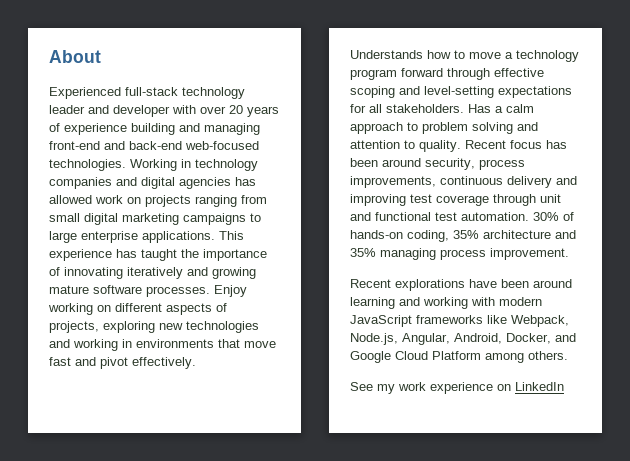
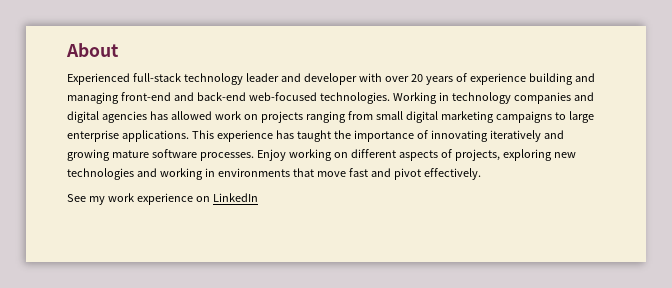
- Understands how to move a technology program forward through effective scoping and level-setting expectations for all stakeholders. Has a calm approach to problem solving and attention to quality. Recent focus has been around security, process improvements, continuous delivery and improving test coverage through unit and functional test automation. 30% of hands-on coding, 35% architecture and 35% managing process improvement.
- Recent explorations have been around learning and working with modern JavaScript frameworks like Webpack, Node.js, Angular, Android, Docker, and Google Cloud Platform among others.

